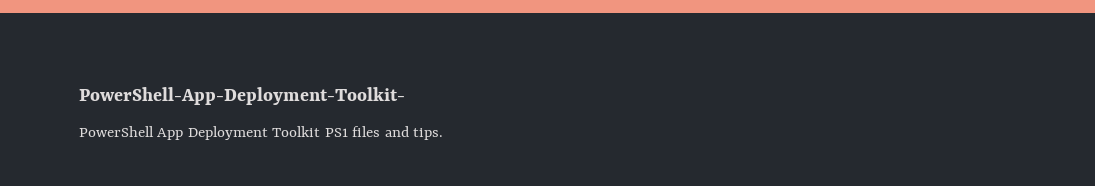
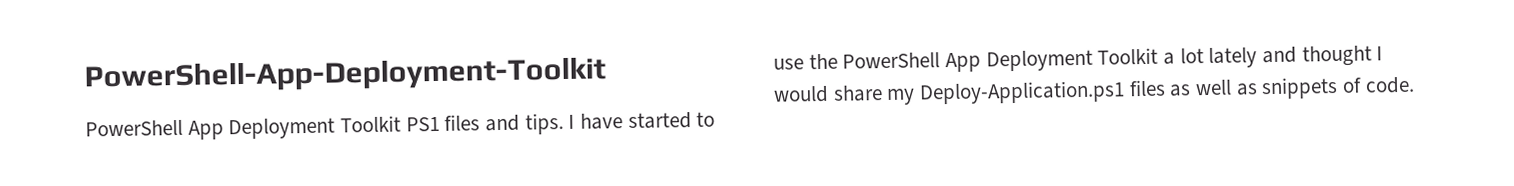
- PowerShell-App-Deployment-Toolkit-
+ PowerShell-App-Deployment-Toolkit
+ I have started to use the PowerShell App Deployment Toolkit a lot lately and thought I would share my Deploy-Application.ps1 files as well as snippets of code.

